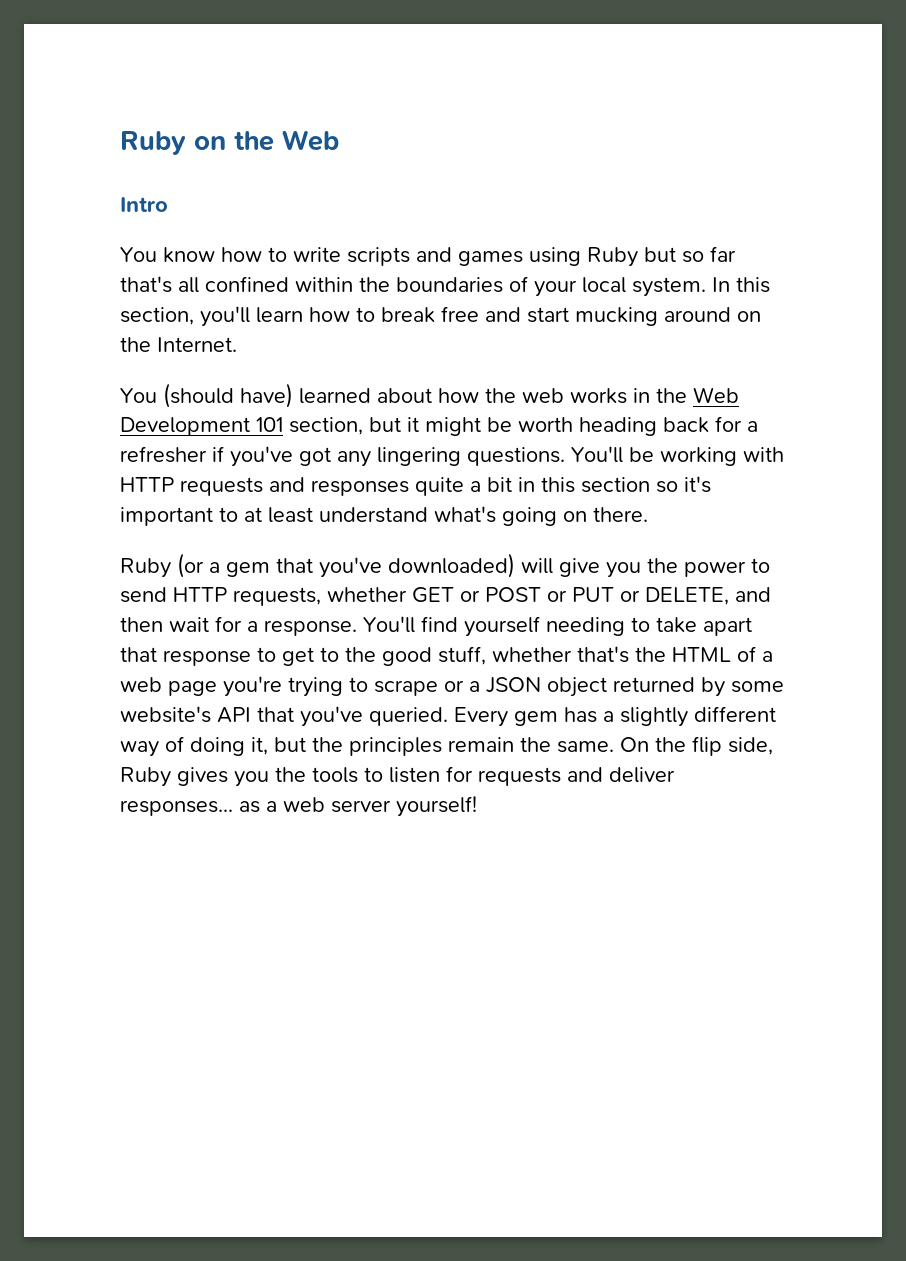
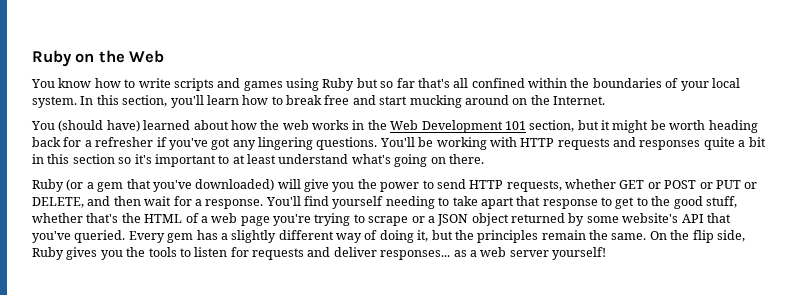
- Intro

